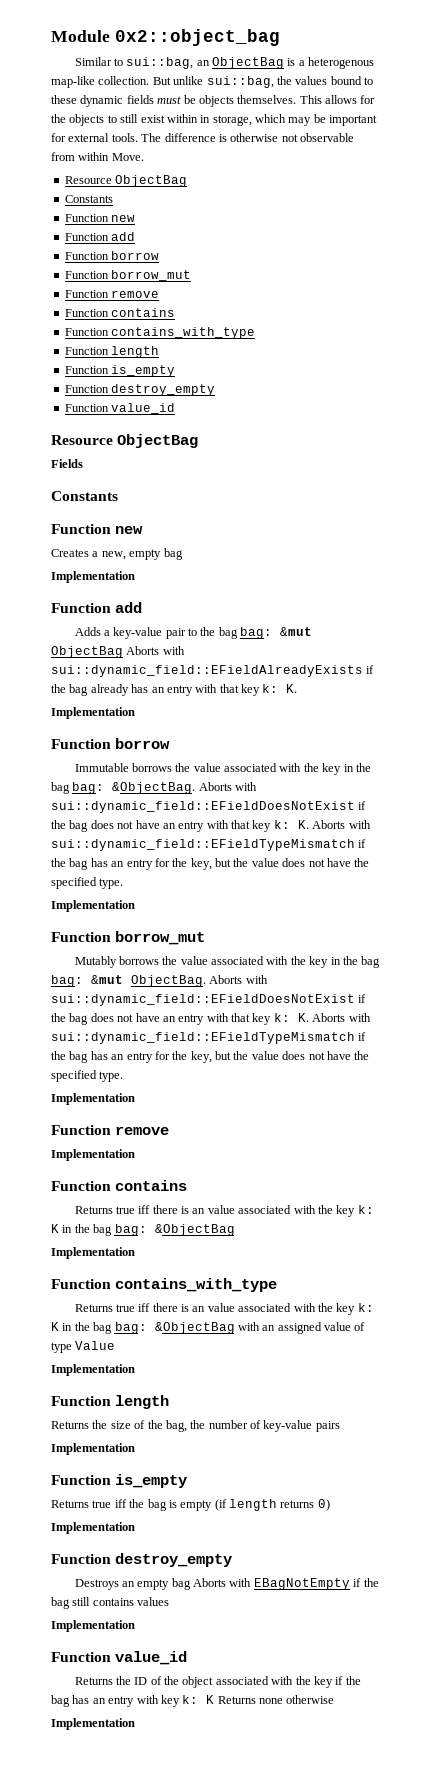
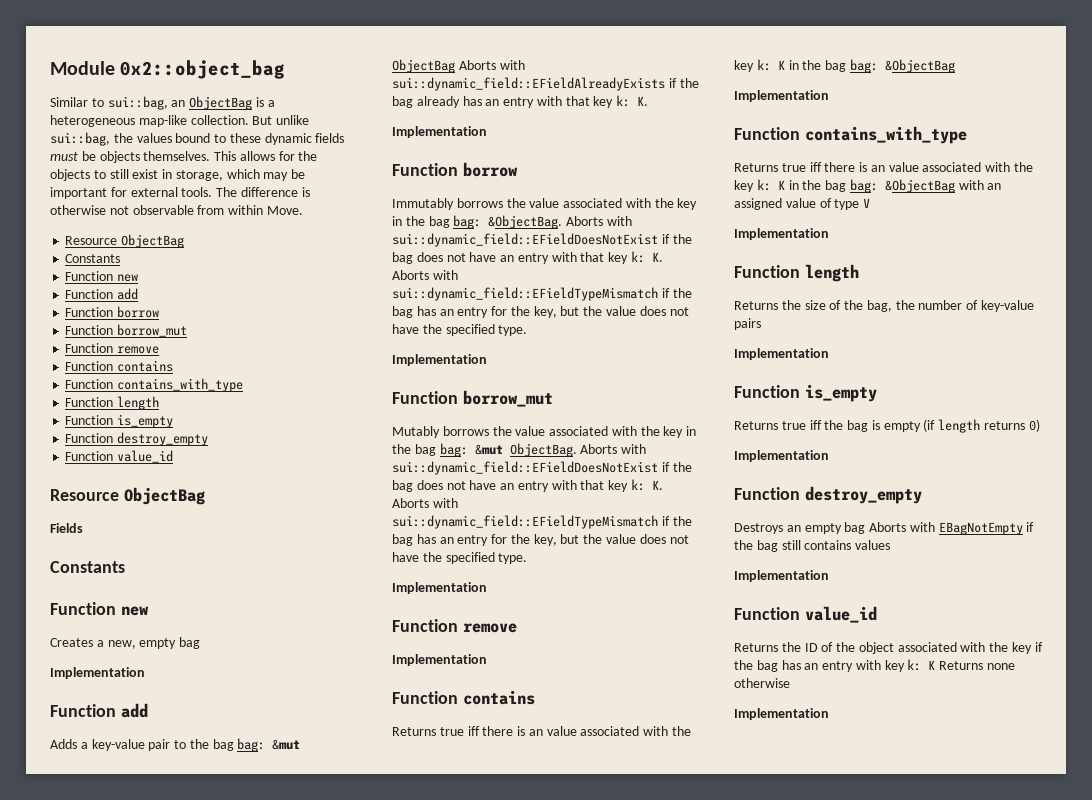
- Similar to sui::bag, an ObjectBag is a heterogenous map-like collection.
+ Similar to sui::bag, an ObjectBag is a heterogeneous map-like collection.
- This allows for the objects to still exist within in storage, which may be important for external tools.
+ This allows for the objects to still exist in storage, which may be important for external tools.
- Immutable borrows the value associated with the key in the bag bag: &ObjectBag.
+ Immutably borrows the value associated with the key in the bag bag: &ObjectBag.
- Returns true iff there is an value associated with the key k: K in the bag bag: &ObjectBag with an assigned value of type Value
+ Returns true iff there is an value associated with the key k: K in the bag bag: &ObjectBag with an assigned value of type V

